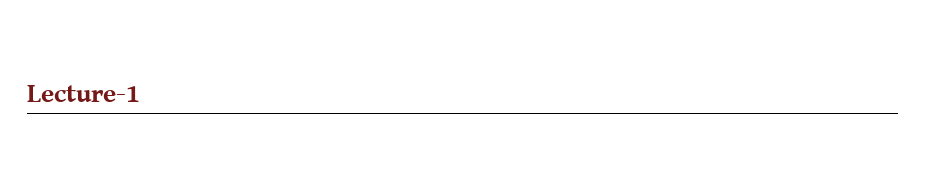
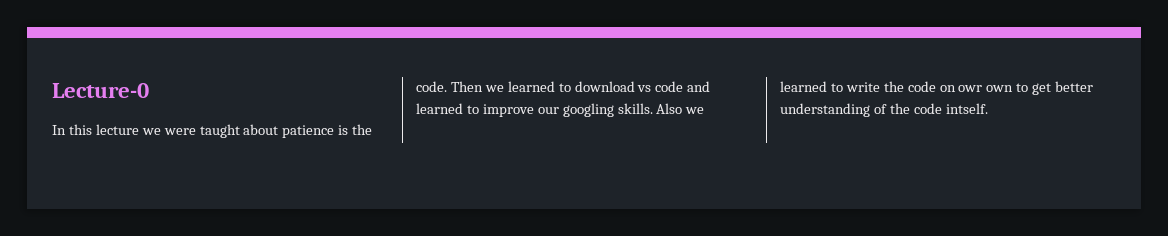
- Lecture-1
+ Lecture-0
+ In this lecture we were taught about patience is the code. Then we learned to download vs code and learned to improve our googling skills. Also we learned to write the code on owr own to get better understanding of the code intself.

